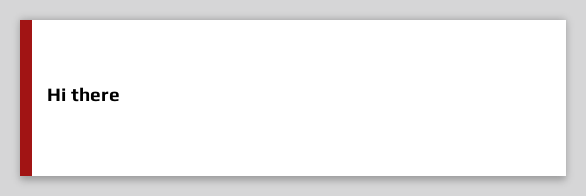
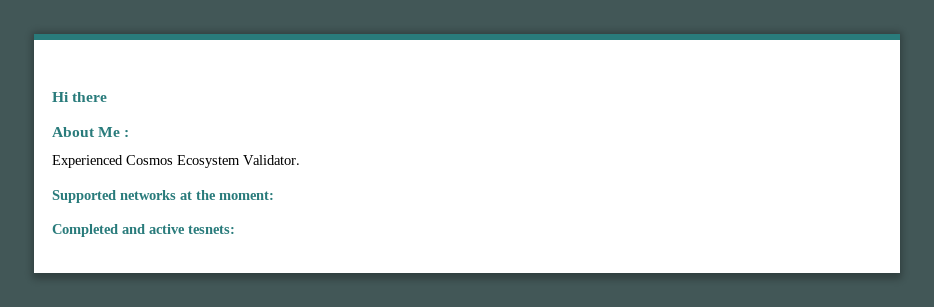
+ About Me :
+ Experienced Cosmos Ecosystem Validator.
+ Supported networks at the moment:
+ Completed and active tesnets:

